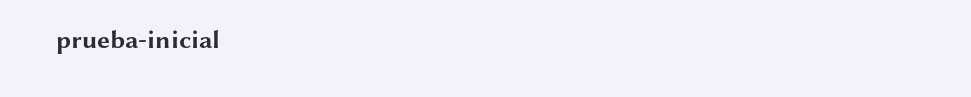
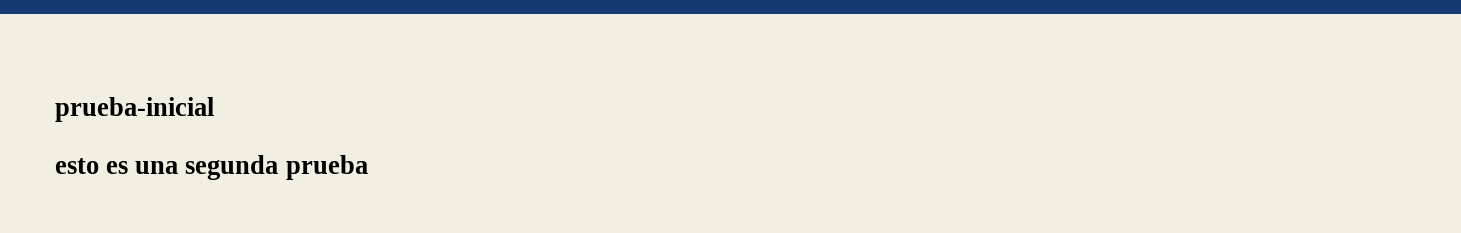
+ esto es una segunda prueba

